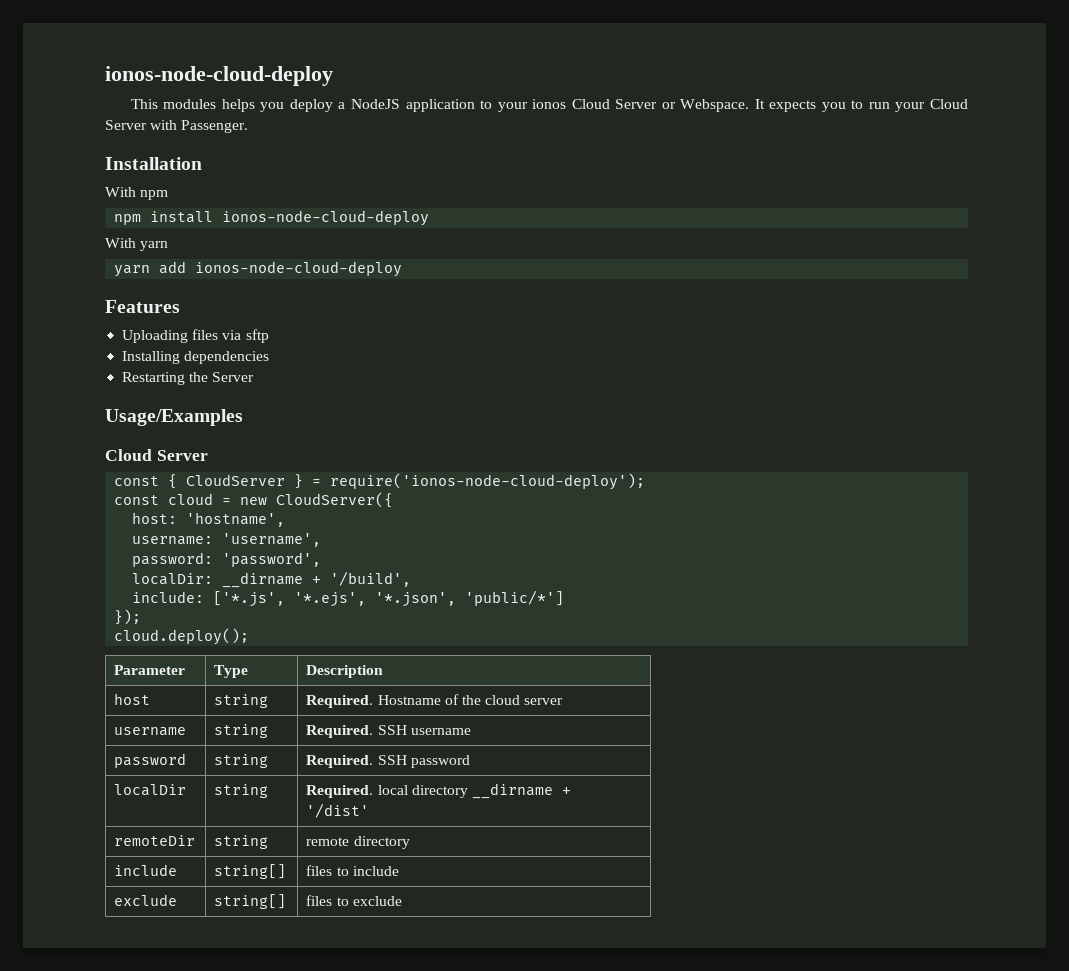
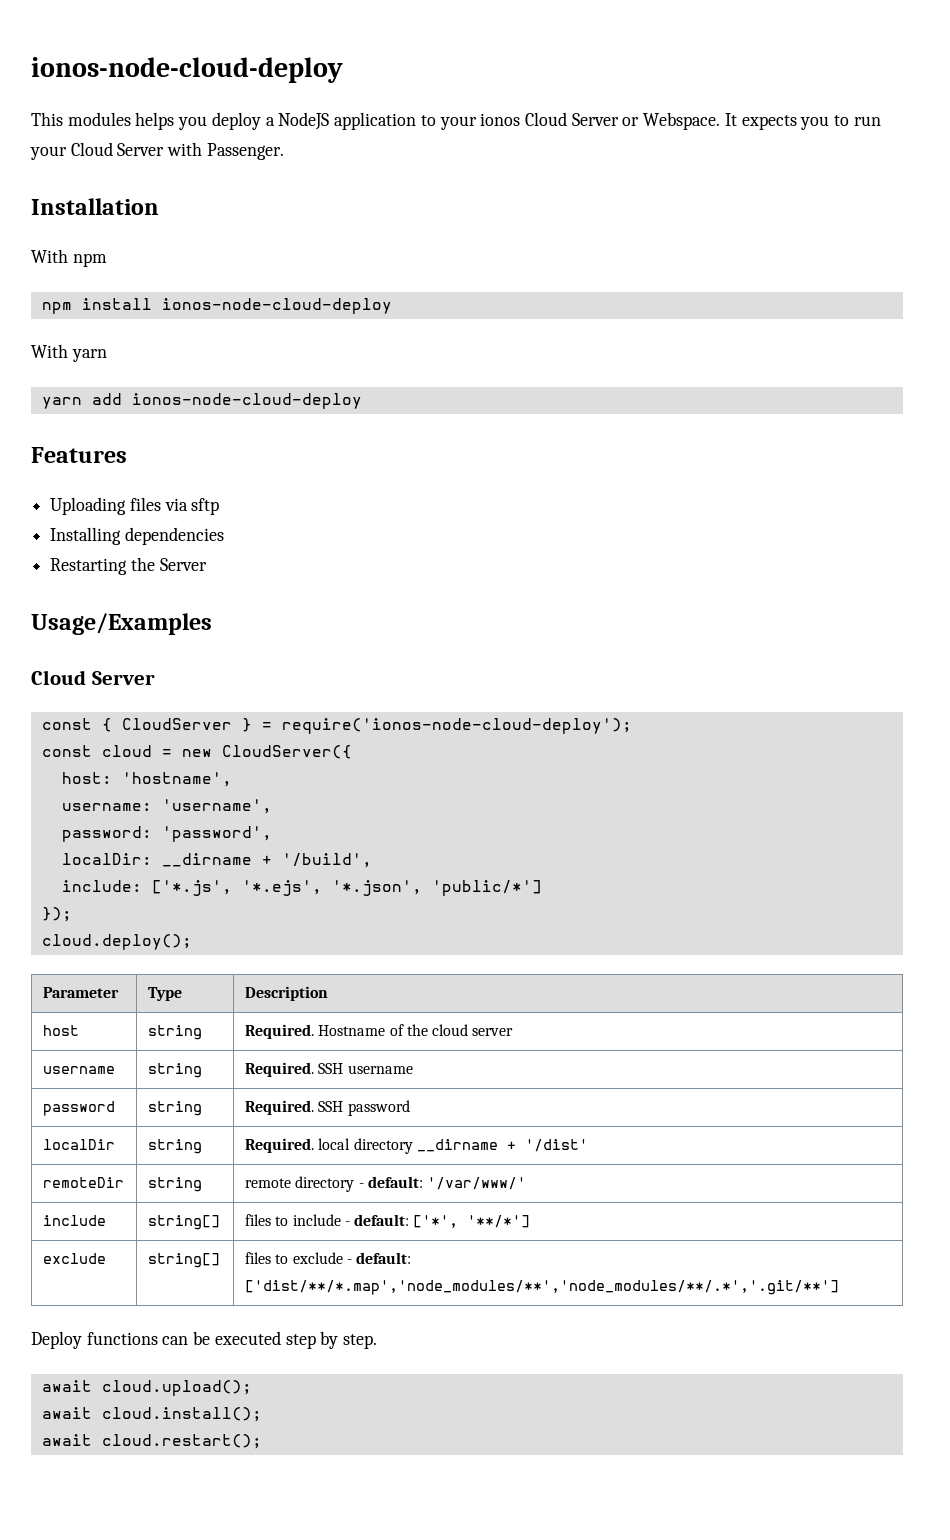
- remoteDir | string | remote directory
+ remoteDir | string | remote directory - default: '/var/www/'
- include | string[] | files to include
+ include | string[] | files to include - default: ['*', '**/*']
- exclude | string[] | files to exclude
+ exclude | string[] | files to exclude - default: ['dist/**/*.map','node_modules/**','node_modules/**/.*','.git/**']
+ Deploy functions can be executed step by step.
+ await cloud.upload();
+ await cloud.install();
+ await cloud.restart();

